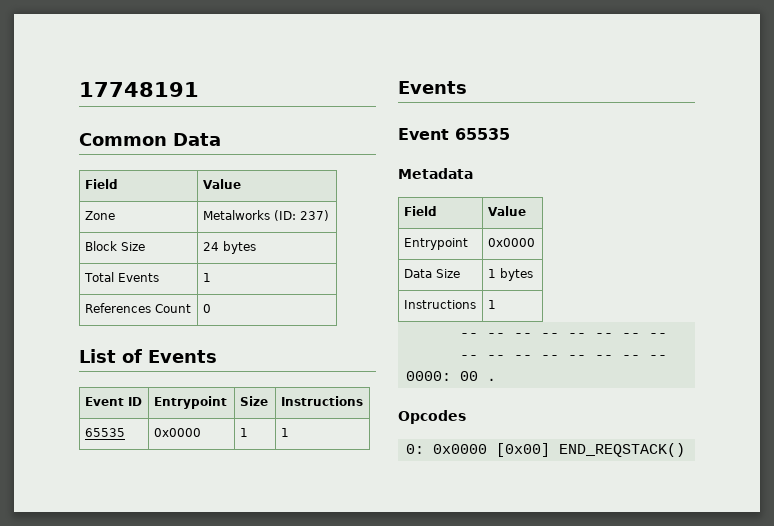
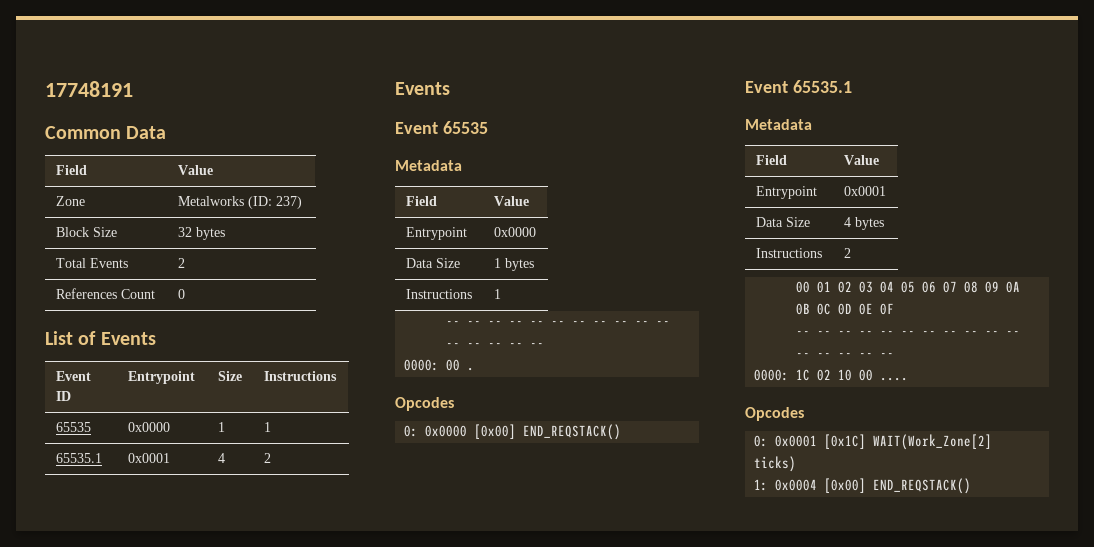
- Block Size | 24 bytes
+ Block Size | 32 bytes
- Total Events | 1
+ Total Events | 2
+ 65535.1 | 0x0001 | 4 | 2
+ Event 65535.1
+ Metadata
+ Field | Value
+ Entrypoint | 0x0001
+ Data Size | 4 bytes
+ Instructions | 2
+ 00 01 02 03 04 05 06 07 08 09 0A 0B 0C 0D 0E 0F
+ -- -- -- -- -- -- -- -- -- -- -- -- -- -- -- --
+ 0000: 1C 02 10 00 ....
+ Opcodes
+ 0: 0x0001 [0x1C] WAIT(Work_Zone[2] ticks)
+ 1: 0x0004 [0x00] END_REQSTACK()

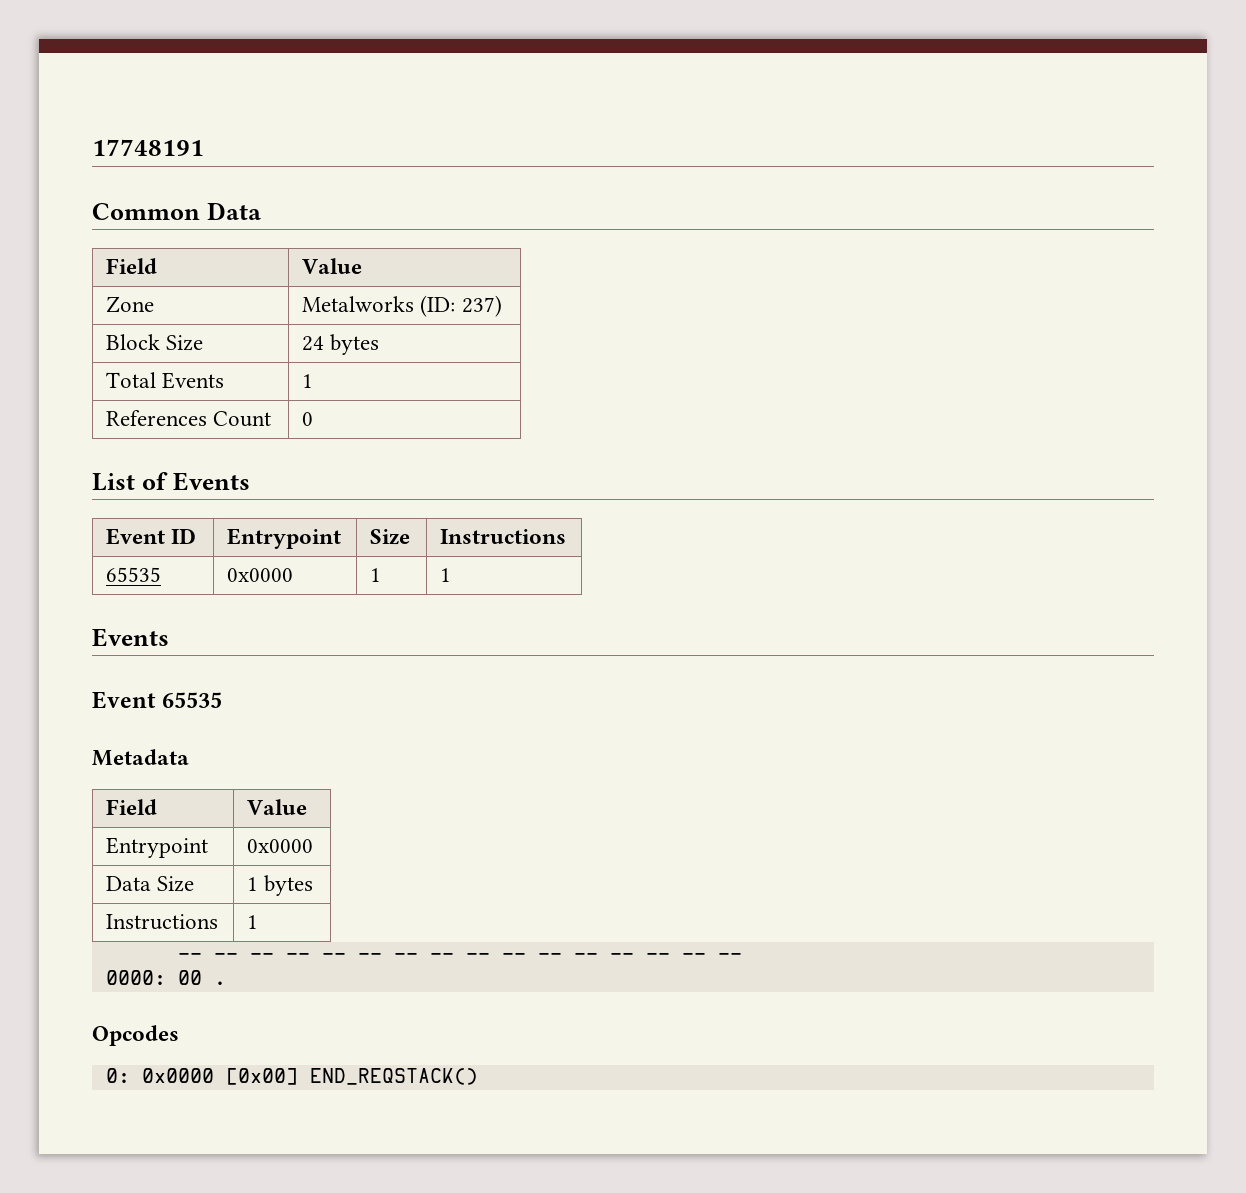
- Block Size | 32 bytes
+ Block Size | 24 bytes
- Total Events | 2
+ Total Events | 1
- 65535.1 | 0x0001 | 4 | 2
- Event 65535.1
- Metadata
- Field | Value
- Entrypoint | 0x0001
- Data Size | 4 bytes
- Instructions | 2
- 00 01 02 03 04 05 06 07 08 09 0A 0B 0C 0D 0E 0F
- -- -- -- -- -- -- -- -- -- -- -- -- -- -- -- --
- 0000: 1C 02 10 00 ....
- Opcodes
- 0: 0x0001 [0x1C] WAIT(Work_Zone[2] ticks)
- 1: 0x0004 [0x00] END_REQSTACK()

